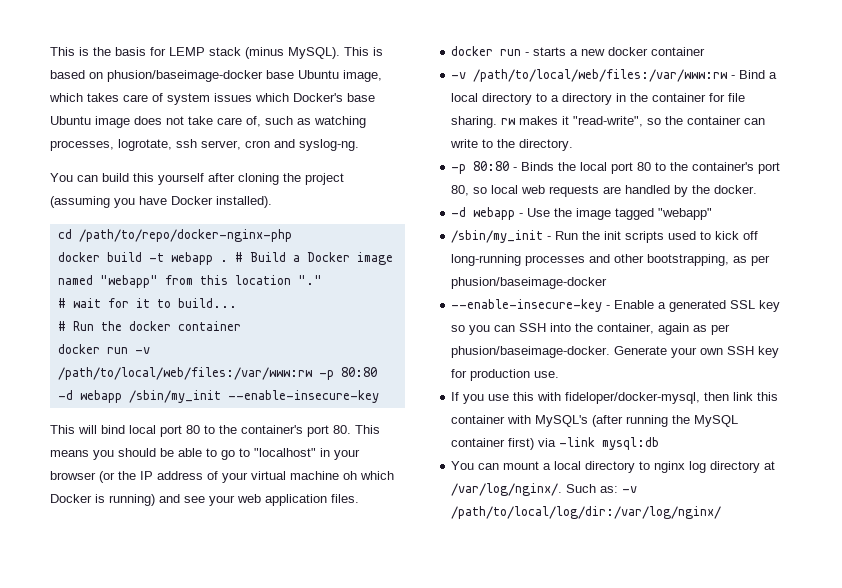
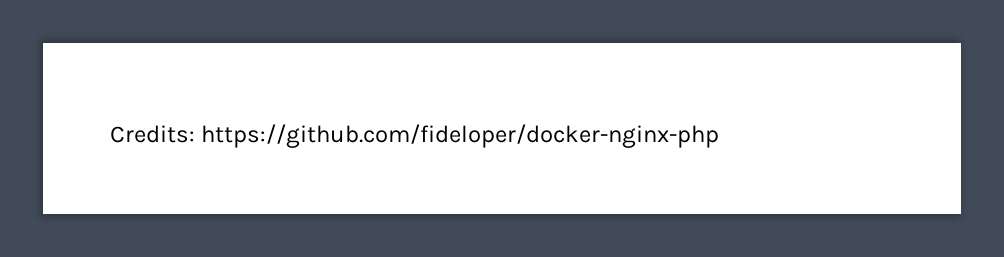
- This is the basis for LEMP stack (minus MySQL). This is based on phusion/baseimage-docker base Ubuntu image, which takes care of system issues which Docker's base Ubuntu image does not take care of, such as watching processes, logrotate, ssh server, cron and syslog-ng.
- You can build this yourself after cloning the project (assuming you have Docker installed).
- cd /path/to/repo/docker-nginx-php
- docker build -t webapp . # Build a Docker image named "webapp" from this location "."
- # wait for it to build...
- # Run the docker container
- docker run -v /path/to/local/web/files:/var/www:rw -p 80:80 -d webapp /sbin/my_init --enable-insecure-key
- This will bind local port 80 to the container's port 80. This means you should be able to go to "localhost" in your browser (or the IP address of your virtual machine oh which Docker is running) and see your web application files.
- docker run - starts a new docker container
- -v /path/to/local/web/files:/var/www:rw - Bind a local directory to a directory in the container for file sharing. rw makes it "read-write", so the container can write to the directory.
- -p 80:80 - Binds the local port 80 to the container's port 80, so local web requests are handled by the docker.
- -d webapp - Use the image tagged "webapp"
- /sbin/my_init - Run the init scripts used to kick off long-running processes and other bootstrapping, as per phusion/baseimage-docker
- --enable-insecure-key - Enable a generated SSL key so you can SSH into the container, again as per phusion/baseimage-docker. Generate your own SSH key for production use.
- If you use this with fideloper/docker-mysql, then link this container with MySQL's (after running the MySQL container first) via -link mysql:db
- You can mount a local directory to nginx log directory at /var/log/nginx/. Such as: -v /path/to/local/log/dir:/var/log/nginx/
+ Credits: https://github.com/fideloper/docker-nginx-php

